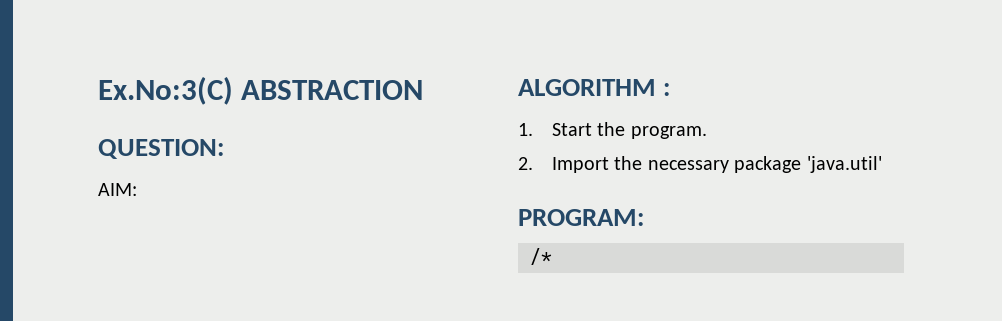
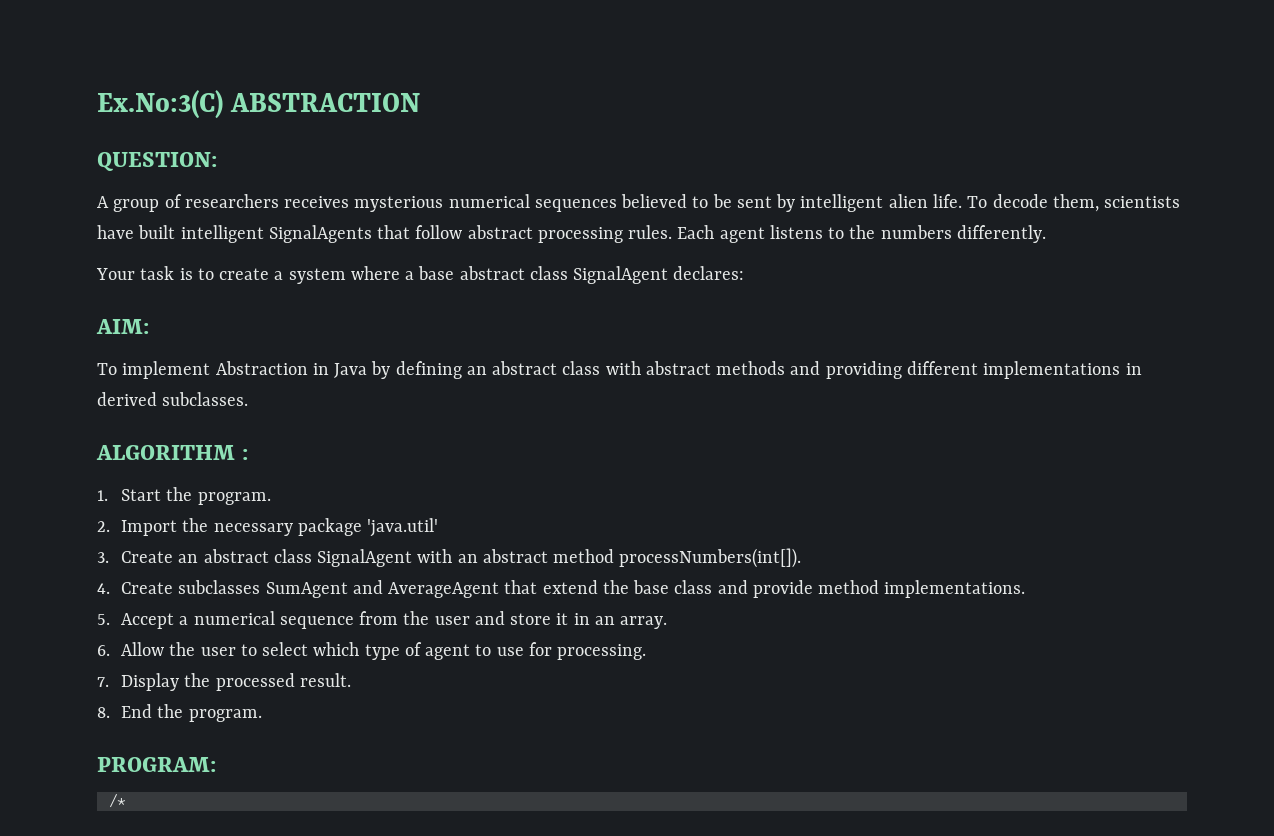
+ A group of researchers receives mysterious numerical sequences believed to be sent by intelligent alien life. To decode them, scientists have built intelligent SignalAgents that follow abstract processing rules. Each agent listens to the numbers differently.
+ Your task is to create a system where a base abstract class SignalAgent declares:
  AIM:
+ To implement Abstraction in Java by defining an abstract class with abstract methods and providing different implementations in derived subclasses.
+ 3. Create an abstract class SignalAgent with an abstract method processNumbers(int[]).
+ 4. Create subclasses SumAgent and AverageAgent that extend the base class and provide method implementations.
+ 5. Accept a numerical sequence from the user and store it in an array.
+ 6. Allow the user to select which type of agent to use for processing.
+ 7. Display the processed result.
+ 8. End the program.

